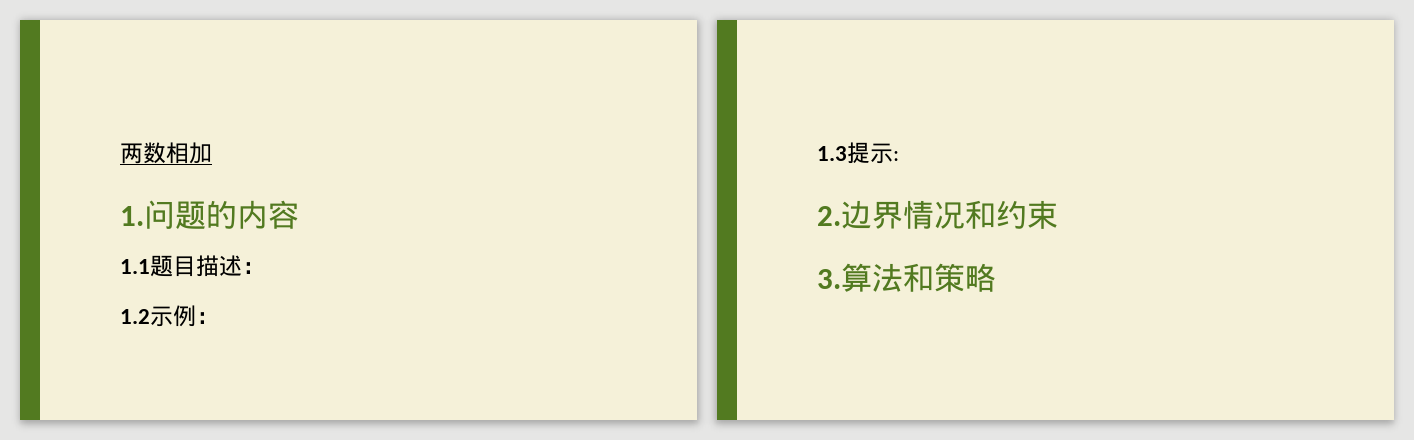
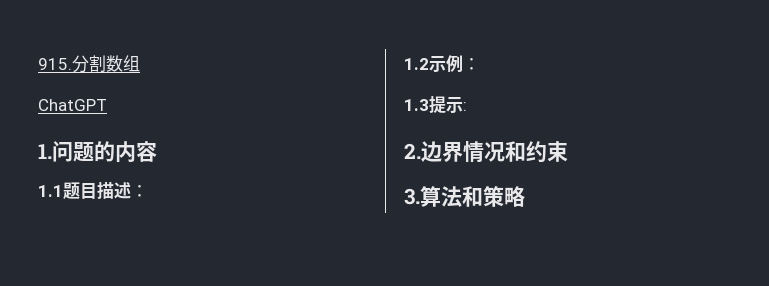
- 两数相加
+ 915.分割数组
+ ChatGPT

